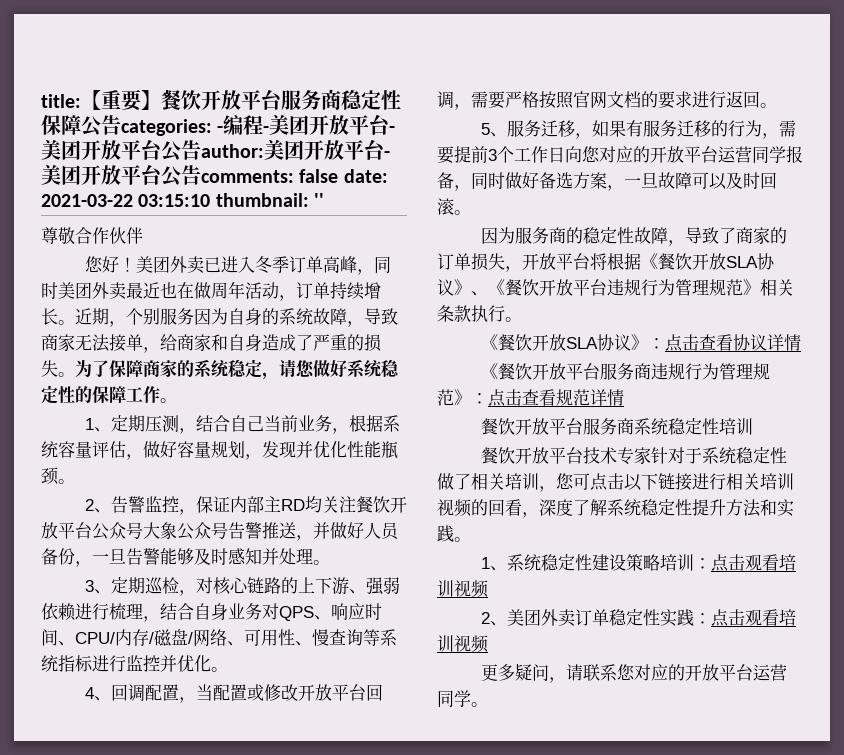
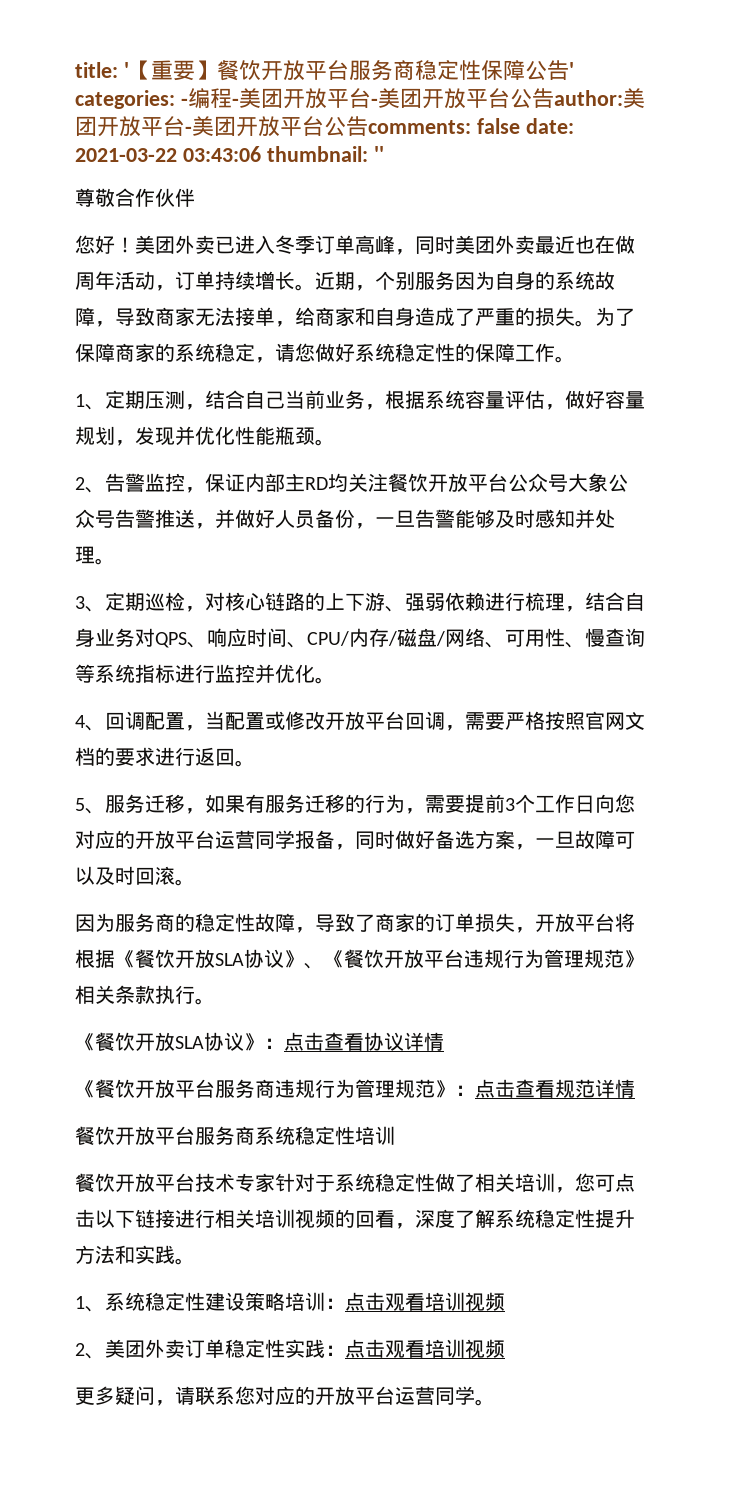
- title:【重要】餐饮开放平台服务商稳定性保障公告categories: -编程-美团开放平台-美团开放平台公告author:美团开放平台-美团开放平台公告comments: false date: 2021-03-22 03:15:10 thumbnail: ''
+ title: '【重要】餐饮开放平台服务商稳定性保障公告' categories: -编程-美团开放平台-美团开放平台公告author:美团开放平台-美团开放平台公告comments: false date: 2021-03-22 03:43:06 thumbnail: ''

